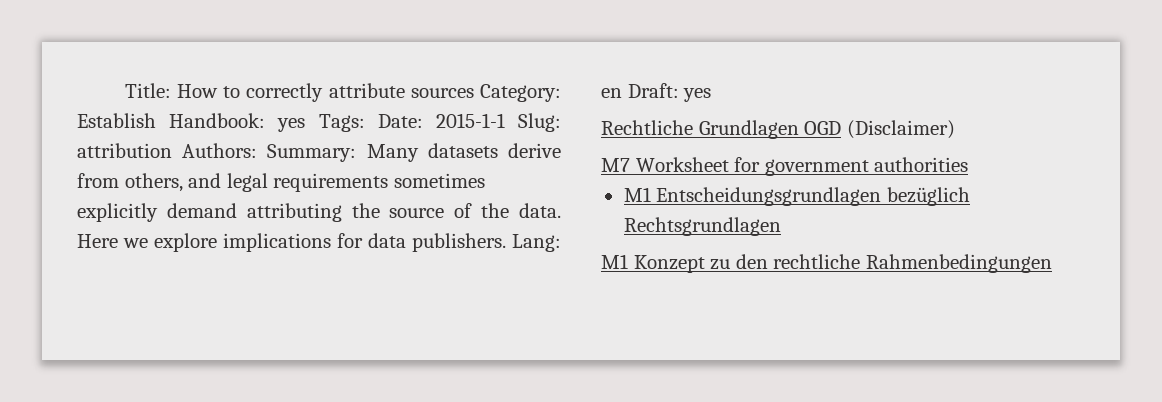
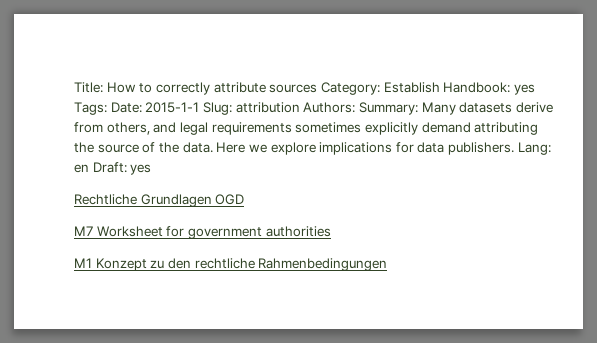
- Rechtliche Grundlagen OGD (Disclaimer)
+ Rechtliche Grundlagen OGD
- M1 Entscheidungsgrundlagen bezüglich Rechtsgrundlagen

